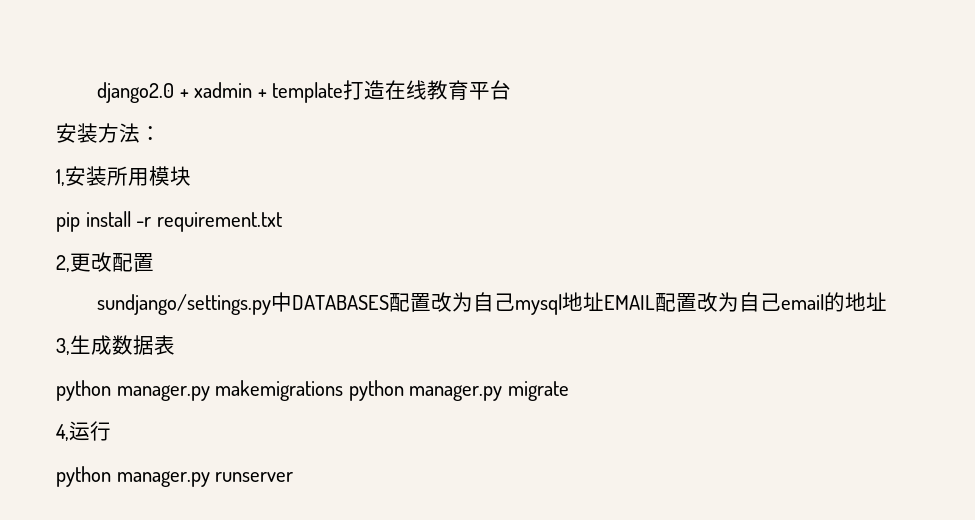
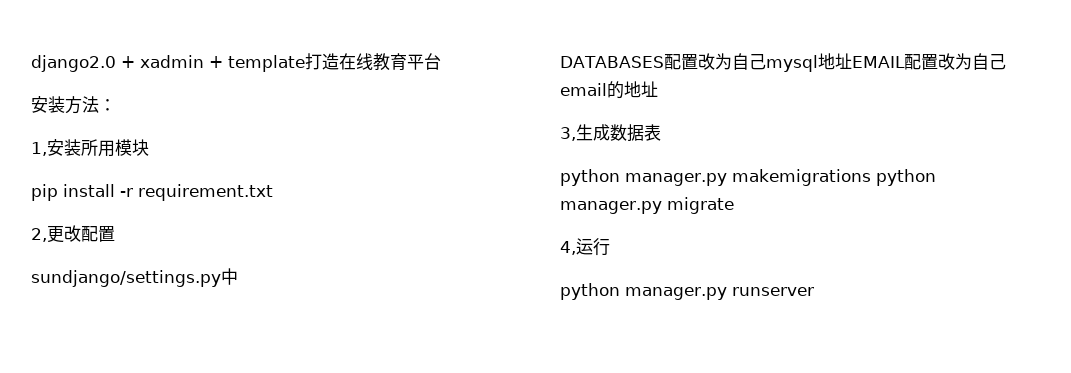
- sundjango/settings.py中DATABASES配置改为自己mysql地址EMAIL配置改为自己email的地址
+ sundjango/settings.py中
+ DATABASES配置改为自己mysql地址EMAIL配置改为自己email的地址

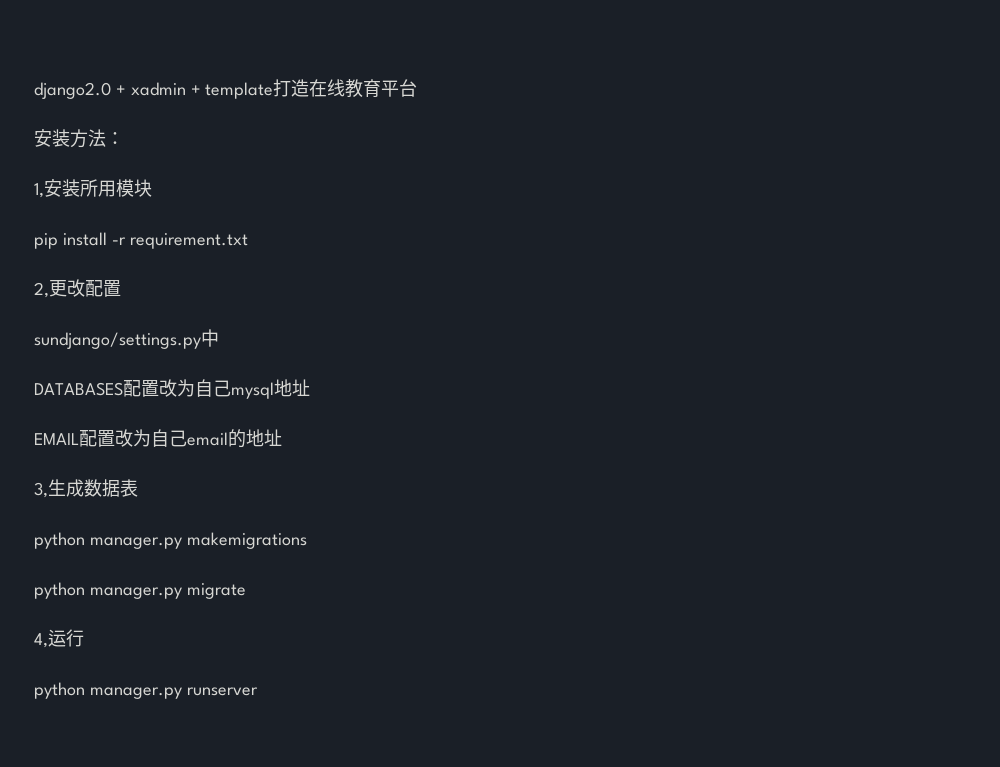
- DATABASES配置改为自己mysql地址EMAIL配置改为自己email的地址
+ DATABASES配置改为自己mysql地址
+ EMAIL配置改为自己email的地址
- python manager.py makemigrations python manager.py migrate
+ python manager.py makemigrations
+ python manager.py migrate

